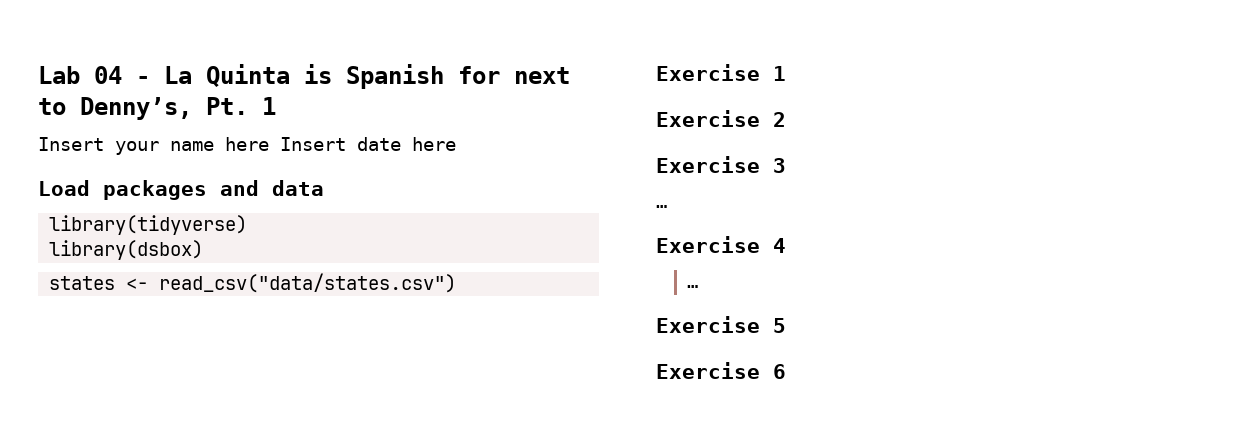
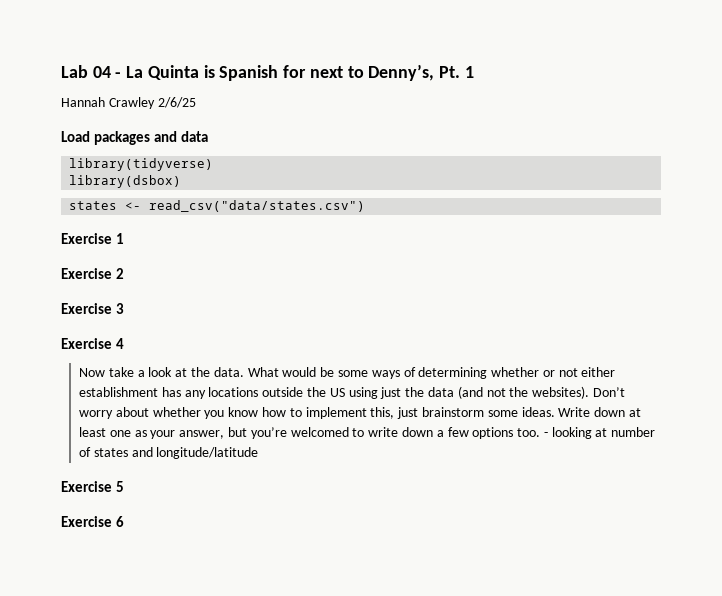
- Insert your name here Insert date here
+ Hannah Crawley 2/6/25
  Exercise 3
- …
  Exercise 4
- …
+ Now take a look at the data. What would be some ways of determining whether or not either establishment has any locations outside the US using just the data (and not the websites). Don’t worry about whether you know how to implement this, just brainstorm some ideas. Write down at least one as your answer, but you’re welcomed to write down a few options too. - looking at number of states and longitude/latitude

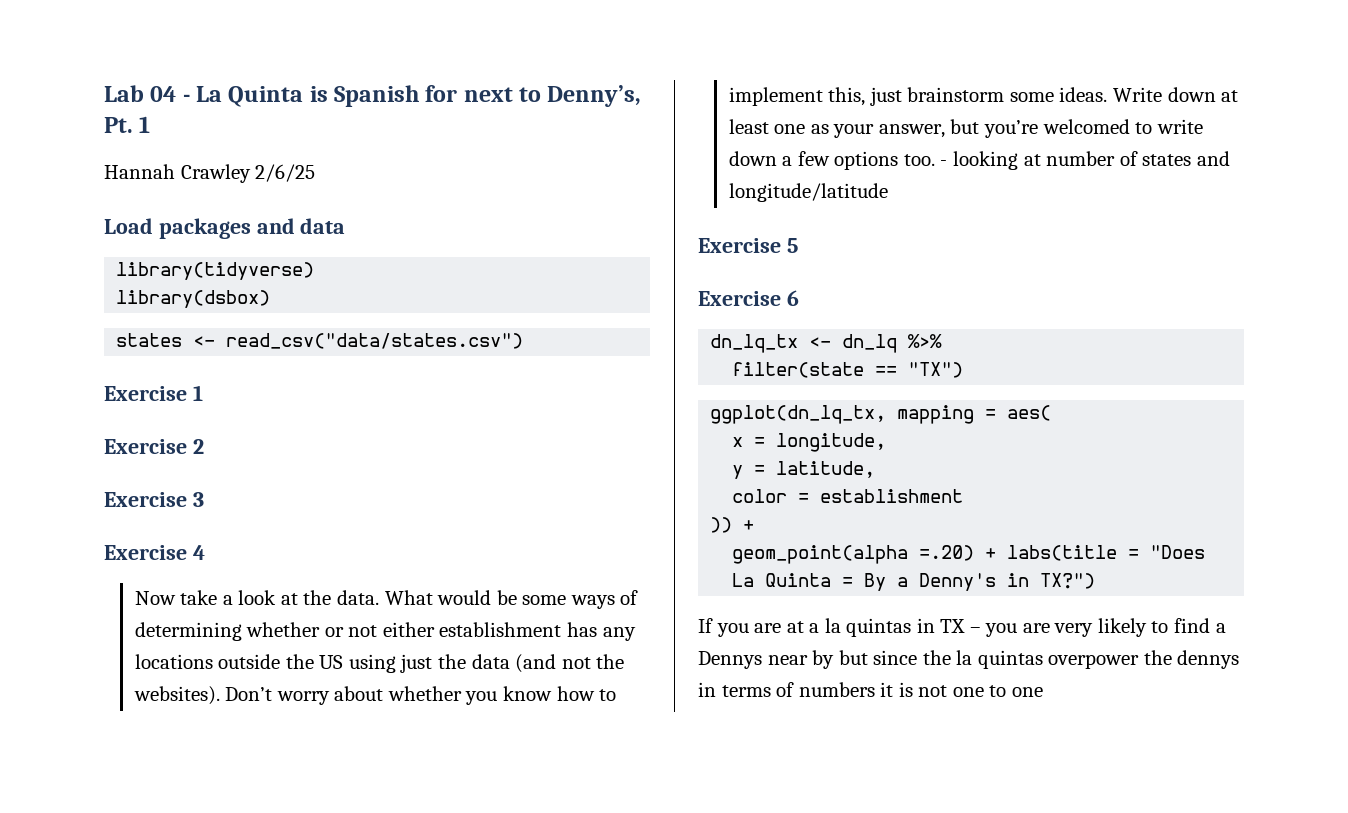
+ dn_lq_tx <- dn_lq %>%
+ filter(state == "TX")
+ ggplot(dn_lq_tx, mapping = aes(
+ x = longitude,
+ y = latitude,
+ color = establishment
+ )) +
+ geom_point(alpha =.20) + labs(title = "Does La Quinta = By a Denny's in TX?")
+ If you are at a la quintas in TX – you are very likely to find a Dennys near by but since the la quintas overpower the dennys in terms of numbers it is not one to one

